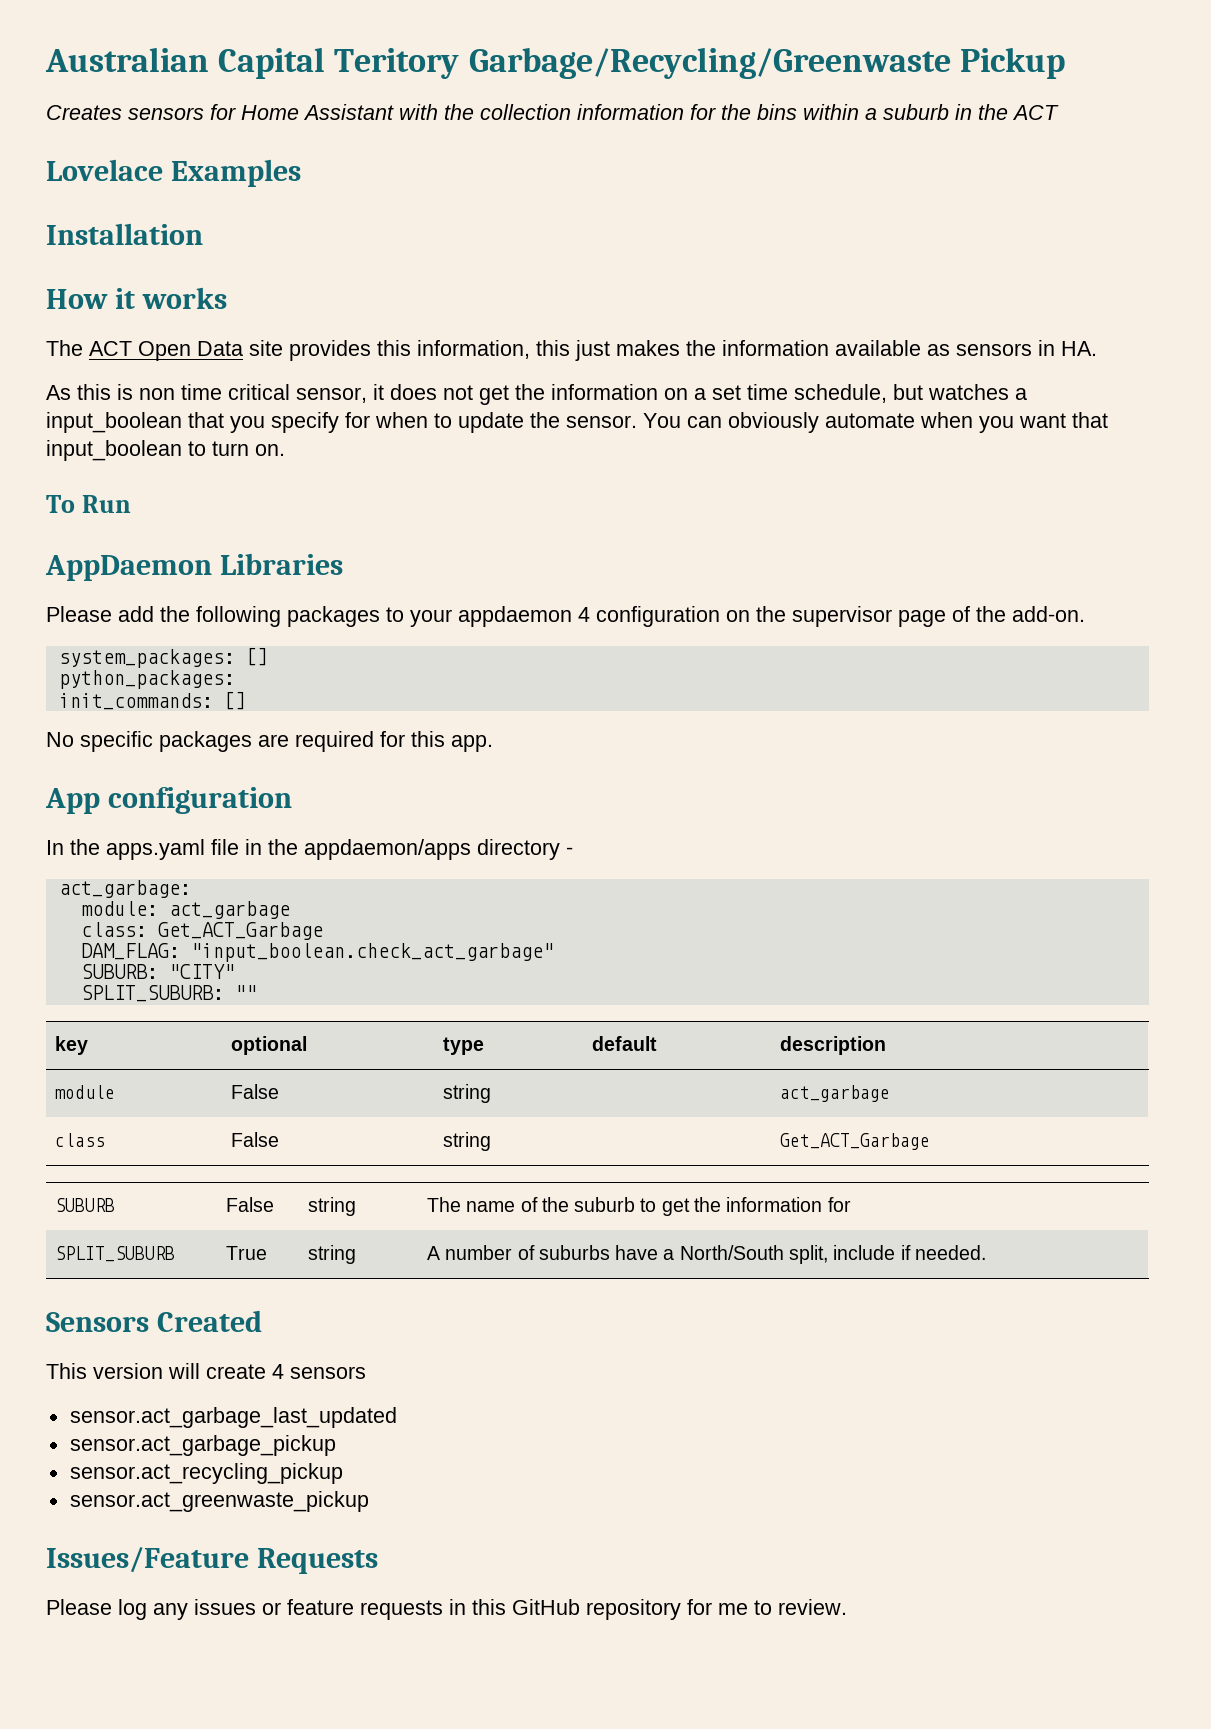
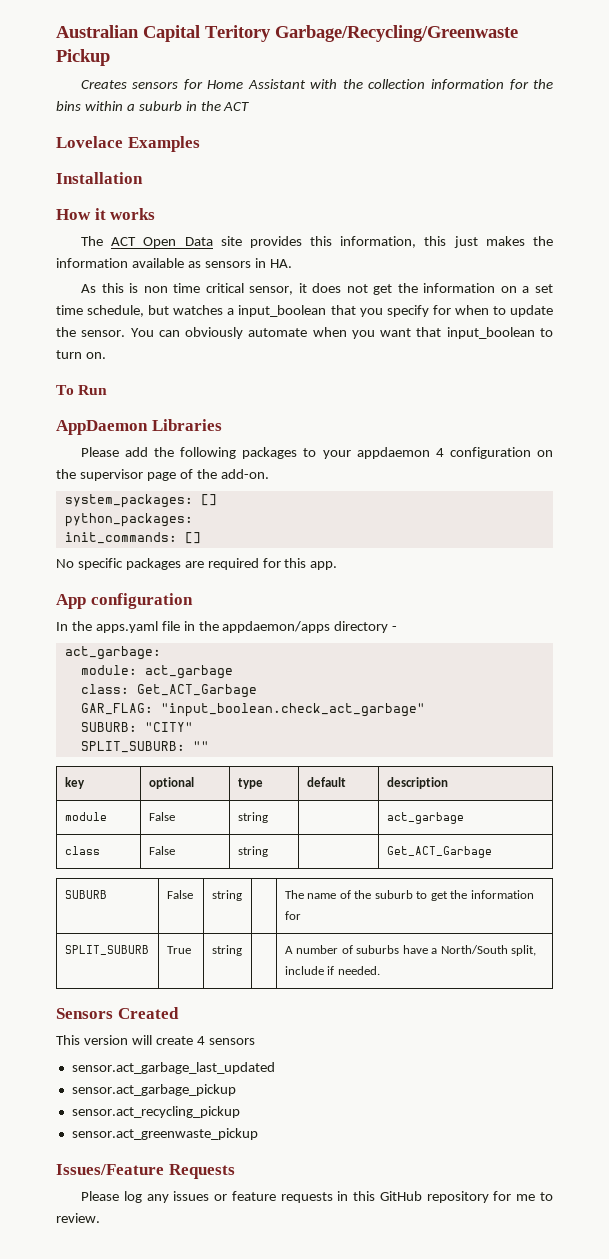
- DAM_FLAG: "input_boolean.check_act_garbage"
+ GAR_FLAG: "input_boolean.check_act_garbage"

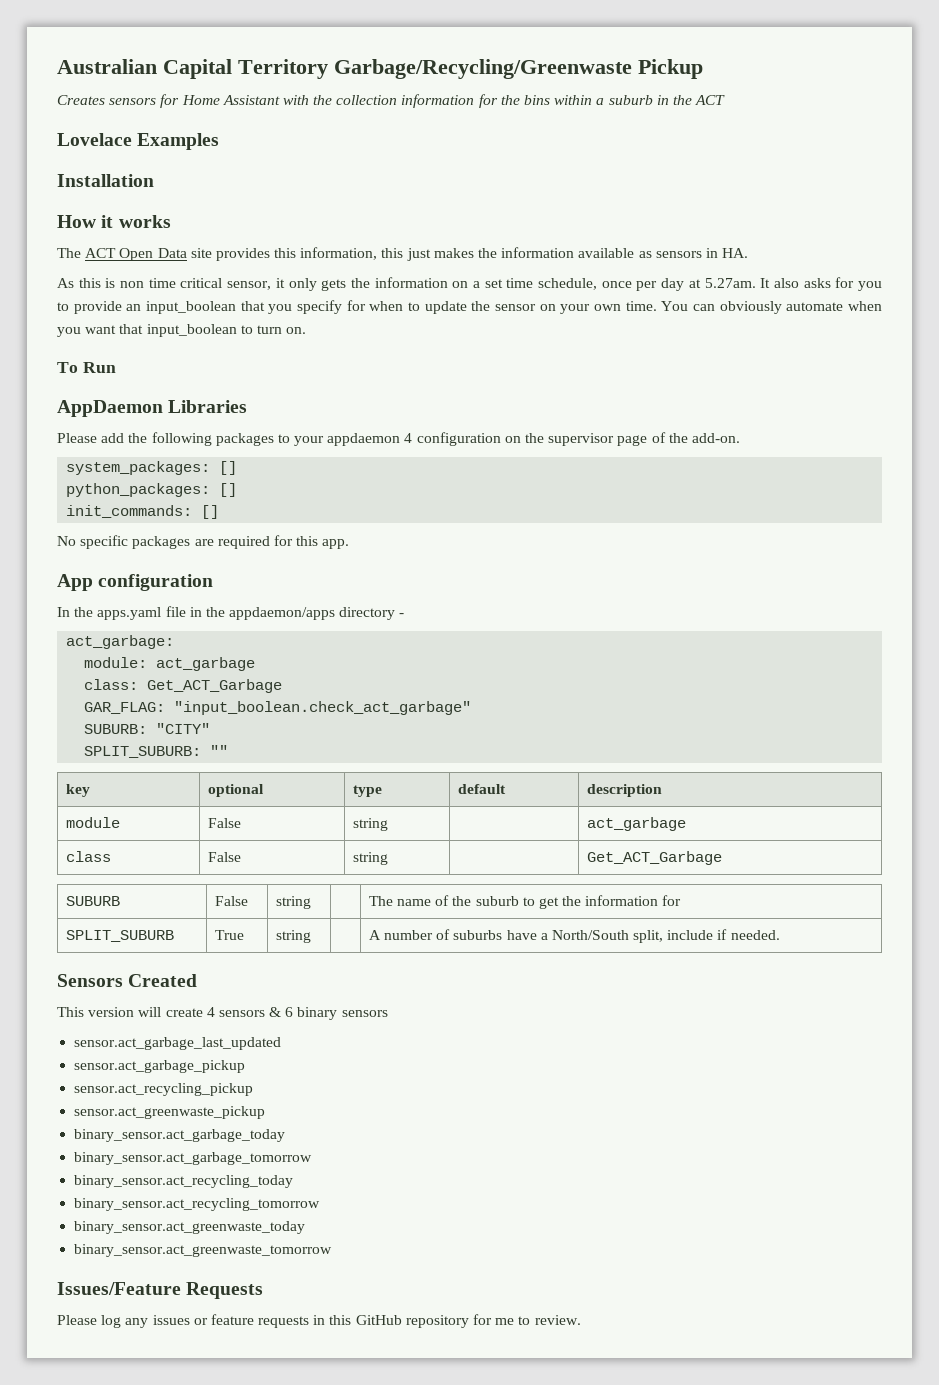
- Australian Capital Teritory Garbage/Recycling/Greenwaste Pickup
+ Australian Capital Territory Garbage/Recycling/Greenwaste Pickup
- As this is non time critical sensor, it does not get the information on a set time schedule, but watches a input_boolean that you specify for when to update the sensor.
+ As this is non time critical sensor, it only gets the information on a set time schedule, once per day at 5.27am. It also asks for you to provide an input_boolean that you specify for when to update the sensor on your own time.
- python_packages:
+ python_packages: []
- This version will create 4 sensors
+ This version will create 4 sensors & 6 binary sensors
+ binary_sensor.act_garbage_today
+ binary_sensor.act_garbage_tomorrow
+ binary_sensor.act_recycling_today
+ binary_sensor.act_recycling_tomorrow
+ binary_sensor.act_greenwaste_today
+ binary_sensor.act_greenwaste_tomorrow

